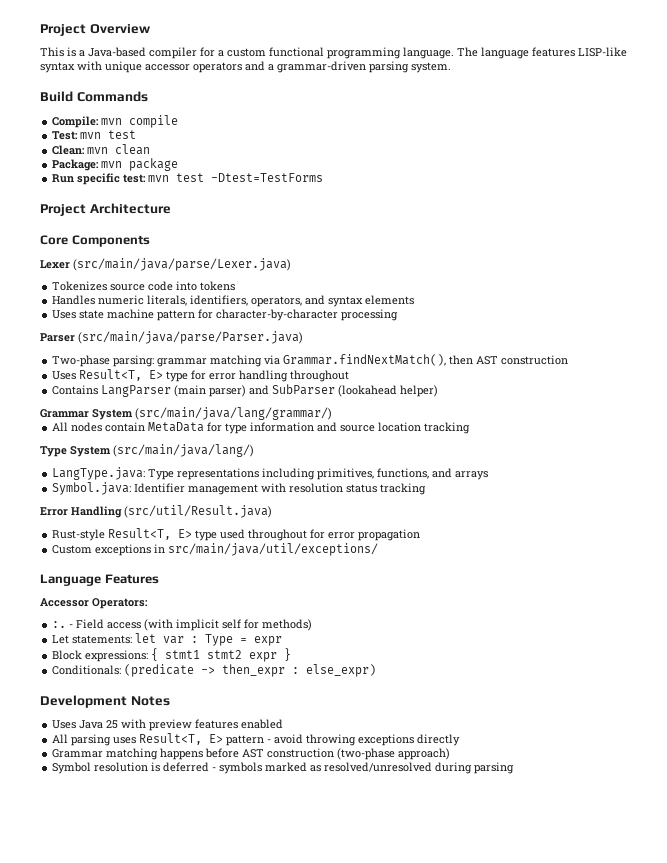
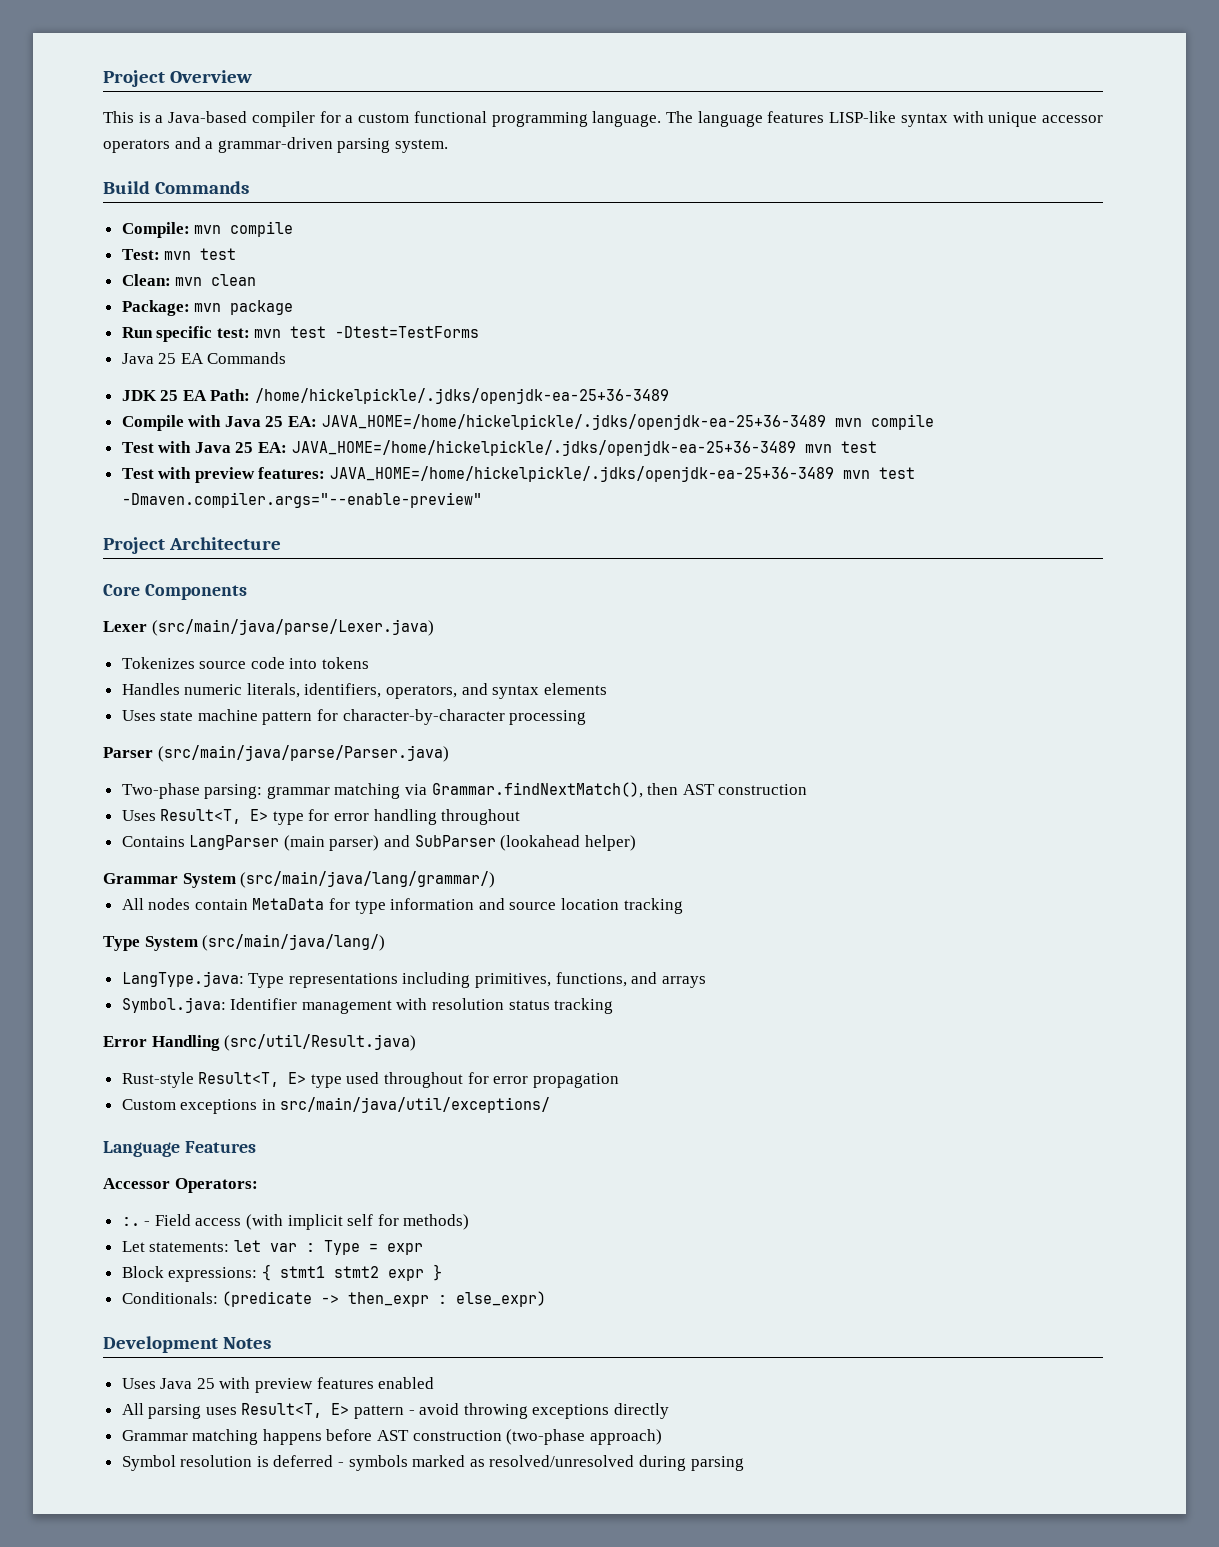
+ Java 25 EA Commands
+ JDK 25 EA Path: /home/hickelpickle/.jdks/openjdk-ea-25+36-3489
+ Compile with Java 25 EA: JAVA_HOME=/home/hickelpickle/.jdks/openjdk-ea-25+36-3489 mvn compile
+ Test with Java 25 EA: JAVA_HOME=/home/hickelpickle/.jdks/openjdk-ea-25+36-3489 mvn test
+ Test with preview features: JAVA_HOME=/home/hickelpickle/.jdks/openjdk-ea-25+36-3489 mvn test -Dmaven.compiler.args="--enable-preview"

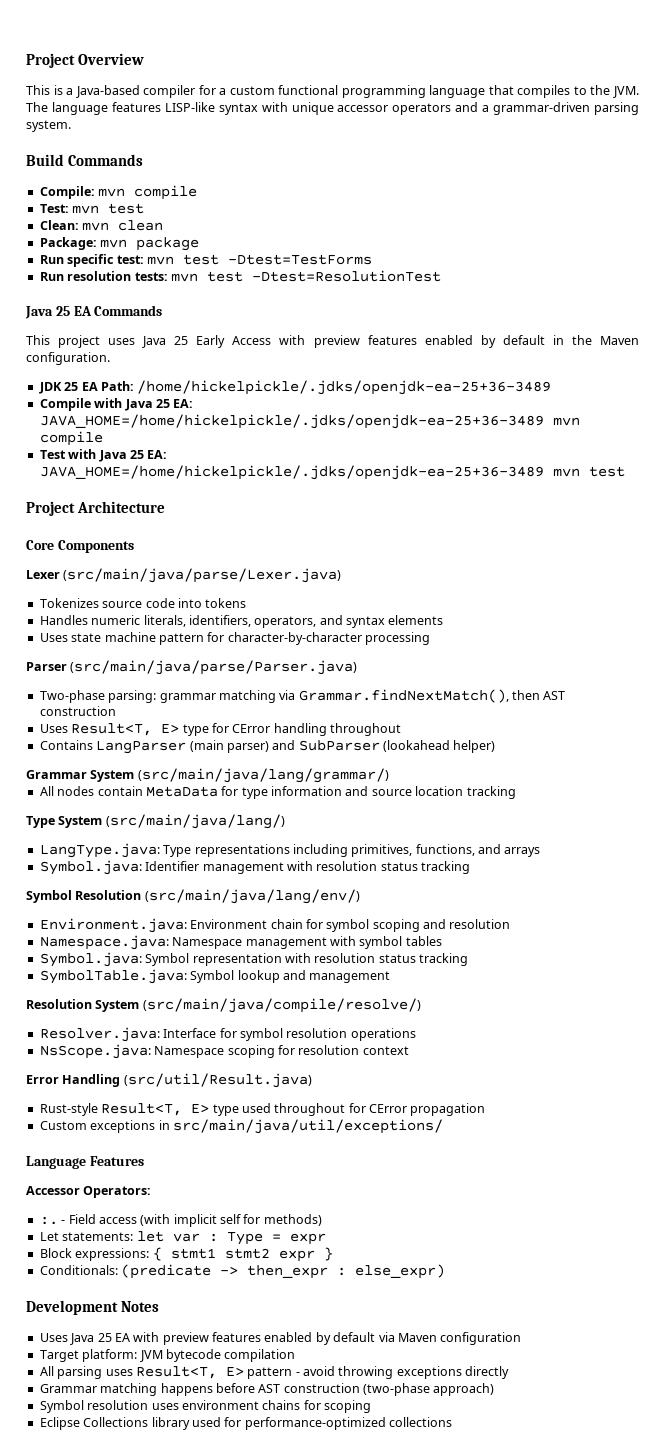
- This is a Java-based compiler for a custom functional programming language. The language features LISP-like syntax with unique accessor operators and a grammar-driven parsing system.
+ This is a Java-based compiler for a custom functional programming language that compiles to the JVM. The language features LISP-like syntax with unique accessor operators and a grammar-driven parsing system.
+ Run resolution tests: mvn test -Dtest=ResolutionTest
  Java 25 EA Commands
+ This project uses Java 25 Early Access with preview features enabled by default in the Maven configuration.
- Test with preview features: JAVA_HOME=/home/hickelpickle/.jdks/openjdk-ea-25+36-3489 mvn test -Dmaven.compiler.args="--enable-preview"
- Uses Result<T, E> type for error handling throughout
+ Uses Result<T, E> type for CError handling throughout
+ Symbol Resolution (src/main/java/lang/env/)
+ Environment.java: Environment chain for symbol scoping and resolution
+ Namespace.java: Namespace management with symbol tables
+ Symbol.java: Symbol representation with resolution status tracking
+ SymbolTable.java: Symbol lookup and management
+ Resolution System (src/main/java/compile/resolve/)
+ Resolver.java: Interface for symbol resolution operations
+ NsScope.java: Namespace scoping for resolution context
- Rust-style Result<T, E> type used throughout for error propagation
+ Rust-style Result<T, E> type used throughout for CError propagation
- Uses Java 25 with preview features enabled
+ Uses Java 25 EA with preview features enabled by default via Maven configuration
+ Target platform: JVM bytecode compilation
- Symbol resolution is deferred - symbols marked as resolved/unresolved during parsing
+ Symbol resolution uses environment chains for scoping
+ Eclipse Collections library used for performance-optimized collections

